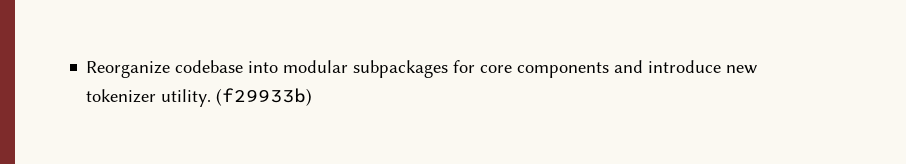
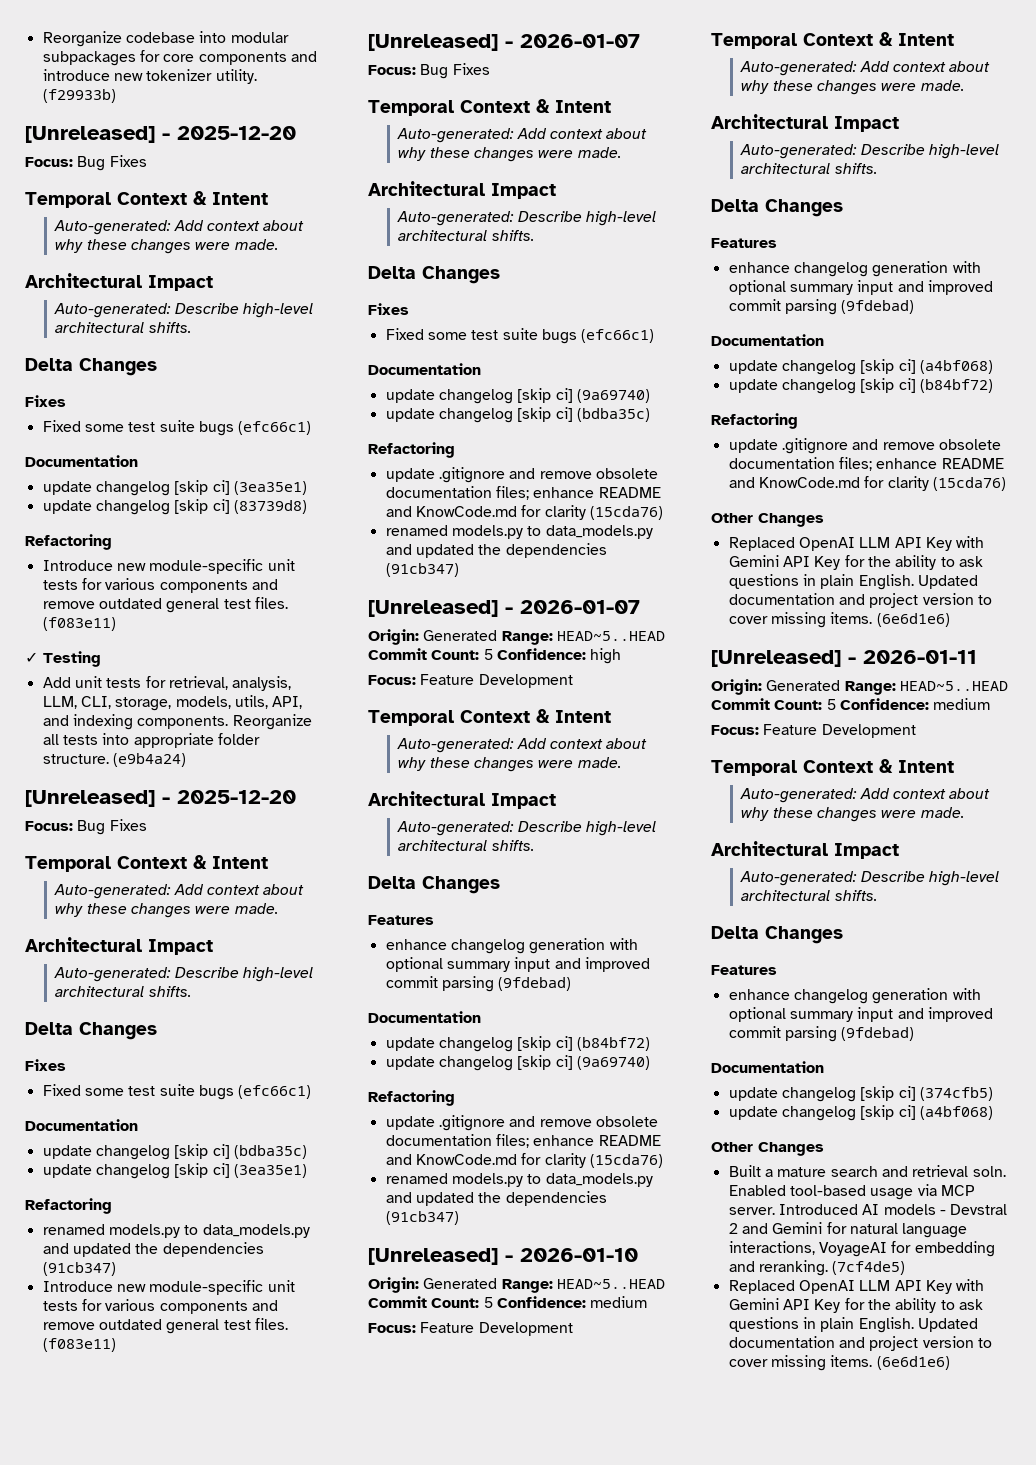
  (f29933b)
+ [Unreleased] - 2025-12-20
+ Focus: Bug Fixes
+ Temporal Context & Intent
+ Auto-generated: Add context about why these changes were made.
+ Architectural Impact
+ Auto-generated: Describe high-level architectural shifts.
+ Delta Changes
+ Fixes
+ Fixed some test suite bugs (efc66c1)
+ Documentation
+ update changelog [skip ci] (3ea35e1)
+ update changelog [skip ci] (83739d8)
+ Refactoring
+ Introduce new module-specific unit tests for various components and remove outdated general test files. (f083e11)
+ ✓ Testing
+ Add unit tests for retrieval, analysis, LLM, CLI, storage, models, utils, API, and indexing components. Reorganize all tests into appropriate folder structure. (e9b4a24)
+ [Unreleased] - 2025-12-20
+ Focus: Bug Fixes
+ Temporal Context & Intent
+ Auto-generated: Add context about why these changes were made.
+ Architectural Impact
+ Auto-generated: Describe high-level architectural shifts.
+ Delta Changes
+ Fixes
+ Fixed some test suite bugs (efc66c1)
+ Documentation
+ update changelog [skip ci] (bdba35c)
+ update changelog [skip ci] (3ea35e1)
+ Refactoring
+ renamed models.py to data_models.py and updated the dependencies (91cb347)
+ Introduce new module-specific unit tests for various components and remove outdated general test files. (f083e11)
+ [Unreleased] - 2026-01-07
+ Focus: Bug Fixes
+ Temporal Context & Intent
+ Auto-generated: Add context about why these changes were made.
+ Architectural Impact
+ Auto-generated: Describe high-level architectural shifts.
+ Delta Changes
+ Fixes
+ Fixed some test suite bugs (efc66c1)
+ Documentation
+ update changelog [skip ci] (9a69740)
+ update changelog [skip ci] (bdba35c)
+ Refactoring
+ update .gitignore and remove obsolete documentation files; enhance README and KnowCode.md for clarity (15cda76)
+ renamed models.py to data_models.py and updated the dependencies (91cb347)
+ [Unreleased] - 2026-01-07
+ Origin: Generated Range: HEAD~5..HEAD Commit Count: 5 Confidence: high
+ Focus: Feature Development
+ Temporal Context & Intent
+ Auto-generated: Add context about why these changes were made.
+ Architectural Impact
+ Auto-generated: Describe high-level architectural shifts.
+ Delta Changes
+ Features
+ enhance changelog generation with optional summary input and improved commit parsing (9fdebad)
+ Documentation
+ update changelog [skip ci] (b84bf72)
+ update changelog [skip ci] (9a69740)
+ Refactoring
+ update .gitignore and remove obsolete documentation files; enhance README and KnowCode.md for clarity (15cda76)
+ renamed models.py to data_models.py and updated the dependencies (91cb347)
+ [Unreleased] - 2026-01-10
+ Origin: Generated Range: HEAD~5..HEAD Commit Count: 5 Confidence: medium
+ Focus: Feature Development
+ Temporal Context & Intent
+ Auto-generated: Add context about why these changes were made.
+ Architectural Impact
+ Auto-generated: Describe high-level architectural shifts.
+ Delta Changes
+ Features
+ enhance changelog generation with optional summary input and improved commit parsing (9fdebad)
+ Documentation
+ update changelog [skip ci] (a4bf068)
+ update changelog [skip ci] (b84bf72)
+ Refactoring
+ update .gitignore and remove obsolete documentation files; enhance README and KnowCode.md for clarity (15cda76)
+ Other Changes
+ Replaced OpenAI LLM API Key with Gemini API Key for the ability to ask questions in plain English. Updated documentation and project version to cover missing items. (6e6d1e6)
+ [Unreleased] - 2026-01-11
+ Origin: Generated Range: HEAD~5..HEAD Commit Count: 5 Confidence: medium
+ Focus: Feature Development
+ Temporal Context & Intent
+ Auto-generated: Add context about why these changes were made.
+ Architectural Impact
+ Auto-generated: Describe high-level architectural shifts.
+ Delta Changes
+ Features
+ enhance changelog generation with optional summary input and improved commit parsing (9fdebad)
+ Documentation
+ update changelog [skip ci] (374cfb5)
+ update changelog [skip ci] (a4bf068)
+ Other Changes
+ Built a mature search and retrieval soln. Enabled tool-based usage via MCP server. Introduced AI models - Devstral 2 and Gemini for natural language interactions, VoyageAI for embedding and reranking. (7cf4de5)
+ Replaced OpenAI LLM API Key with Gemini API Key for the ability to ask questions in plain English. Updated documentation and project version to cover missing items. (6e6d1e6)

